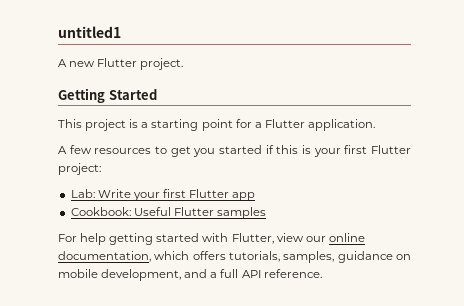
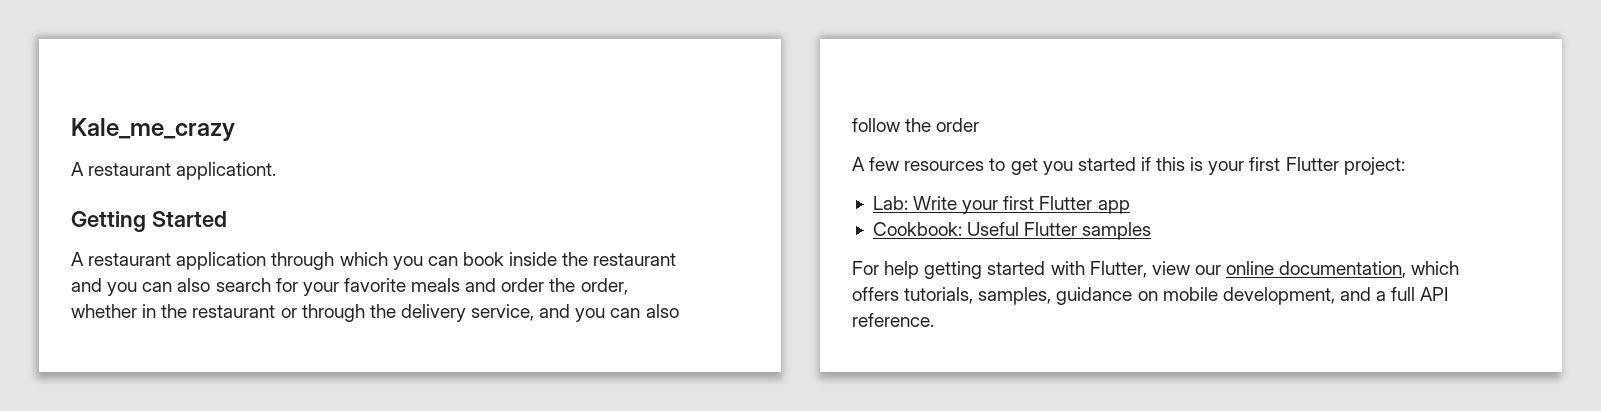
- untitled1
- A new Flutter project.
+ Kale_me_crazy
+ A restaurant applicationt.
- This project is a starting point for a Flutter application.
+ A restaurant application through which you can book inside the restaurant and you can also search for your favorite meals and order the order, whether in the restaurant or through the delivery service, and you can also follow the order

